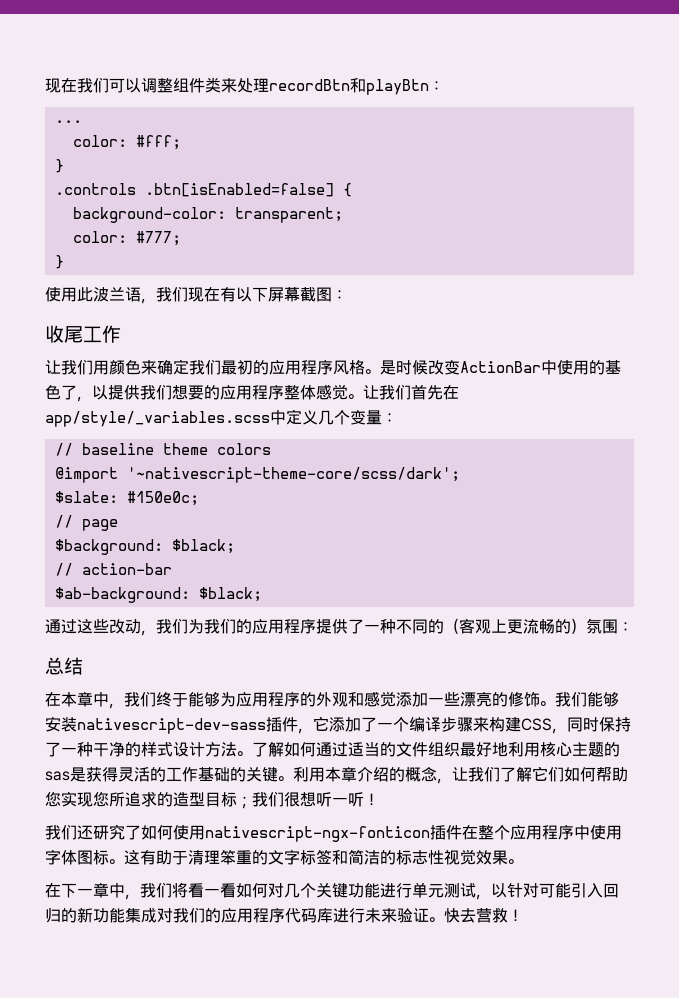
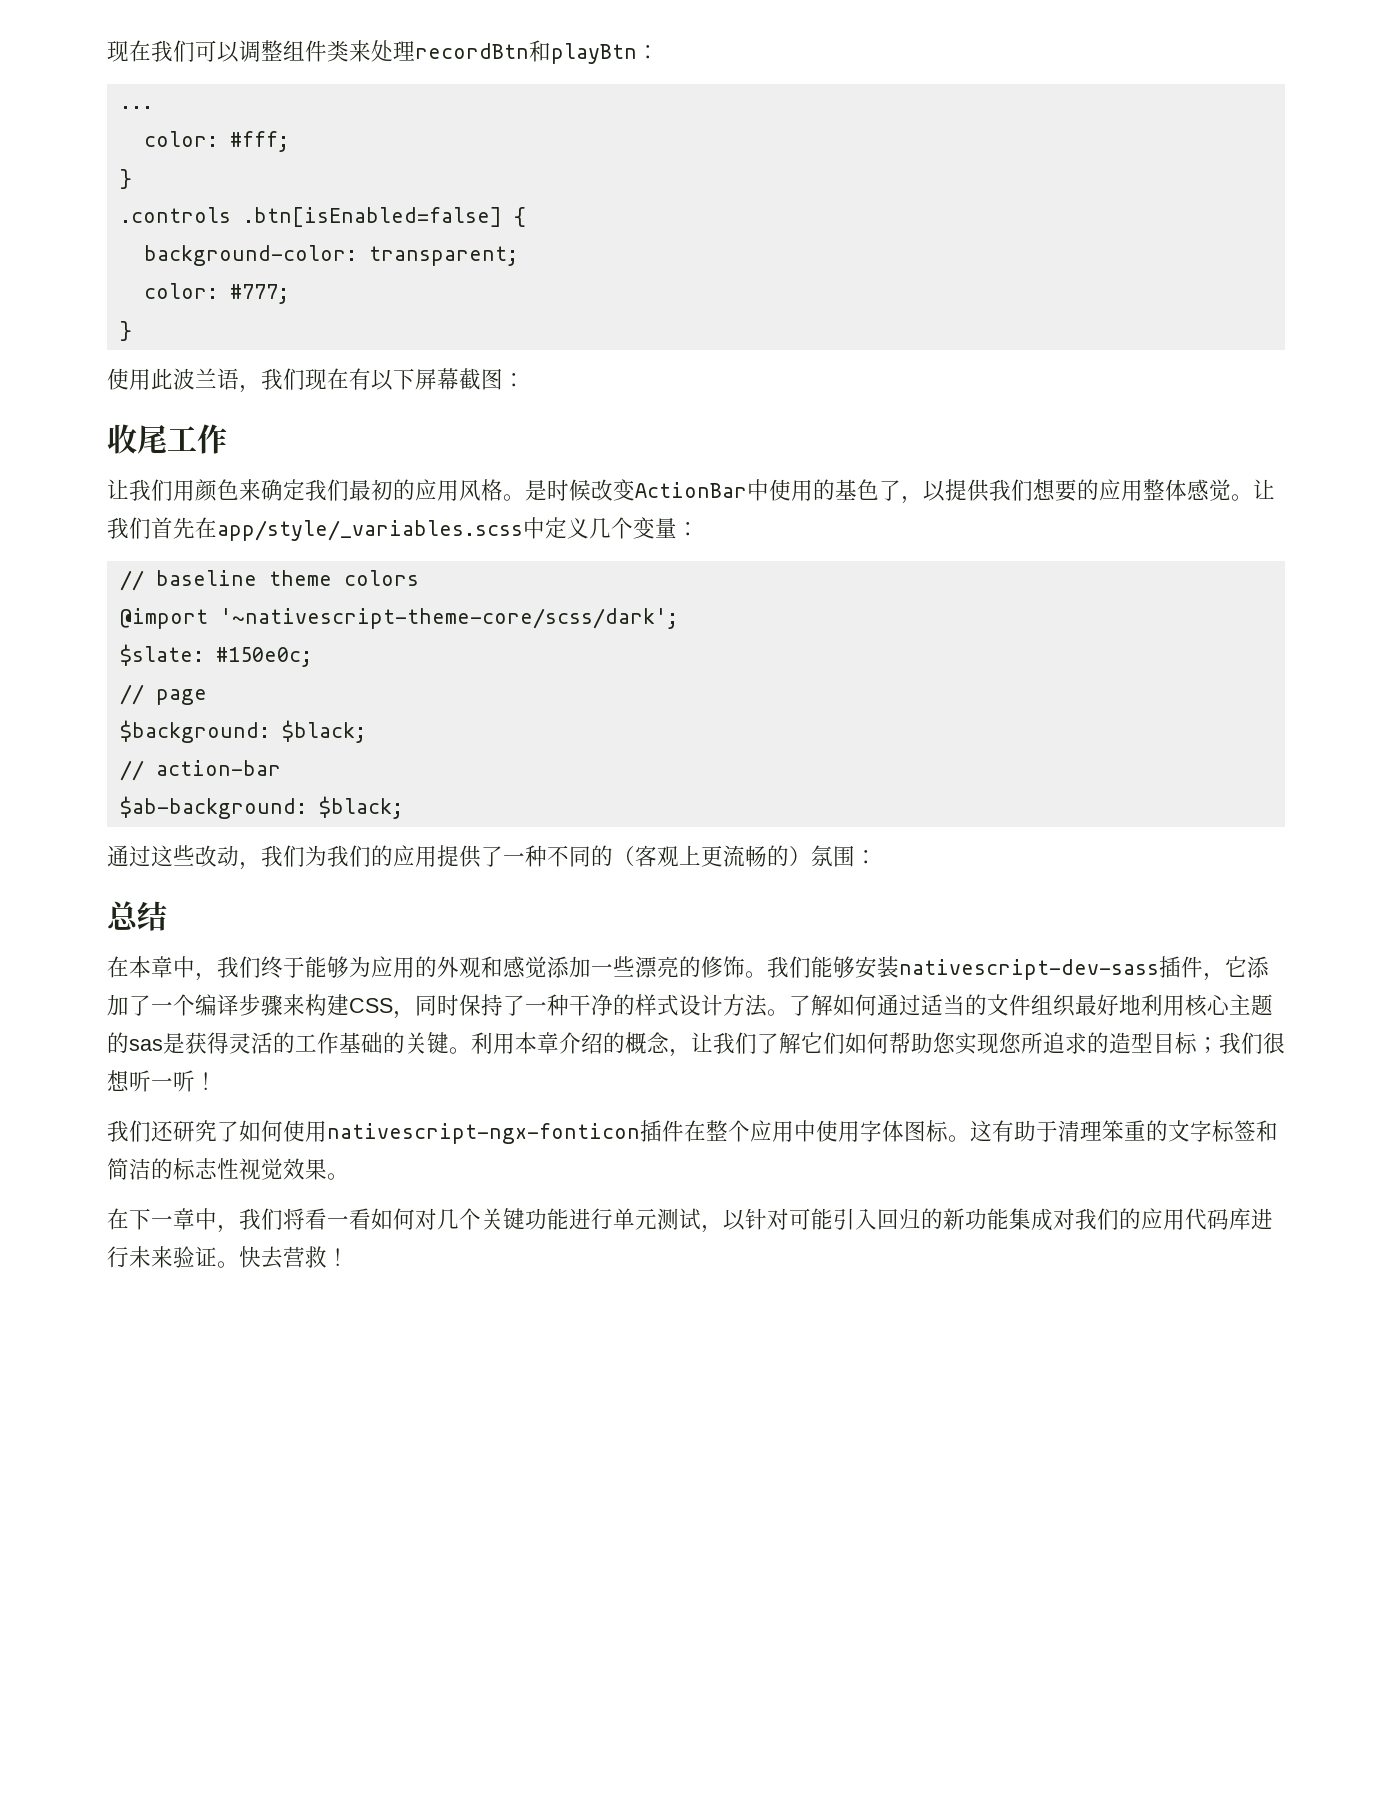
- 让我们用颜色来确定我们最初的应用程序风格。
+ 让我们用颜色来确定我们最初的应用风格。
- 是时候改变ActionBar中使用的基色了，以提供我们想要的应用程序整体感觉。
+ 是时候改变ActionBar中使用的基色了，以提供我们想要的应用整体感觉。
- 通过这些改动，我们为我们的应用程序提供了一种不同的（客观上更流畅的）氛围：
+ 通过这些改动，我们为我们的应用提供了一种不同的（客观上更流畅的）氛围：
- 在本章中，我们终于能够为应用程序的外观和感觉添加一些漂亮的修饰。
+ 在本章中，我们终于能够为应用的外观和感觉添加一些漂亮的修饰。
- 我们还研究了如何使用nativescript-ngx-fonticon插件在整个应用程序中使用字体图标。
+ 我们还研究了如何使用nativescript-ngx-fonticon插件在整个应用中使用字体图标。
- 在下一章中，我们将看一看如何对几个关键功能进行单元测试，以针对可能引入回归的新功能集成对我们的应用程序代码库进行未来验证。
+ 在下一章中，我们将看一看如何对几个关键功能进行单元测试，以针对可能引入回归的新功能集成对我们的应用代码库进行未来验证。

